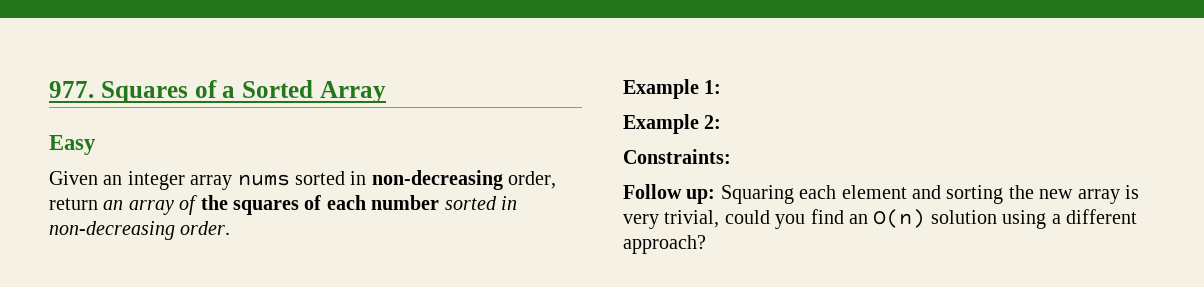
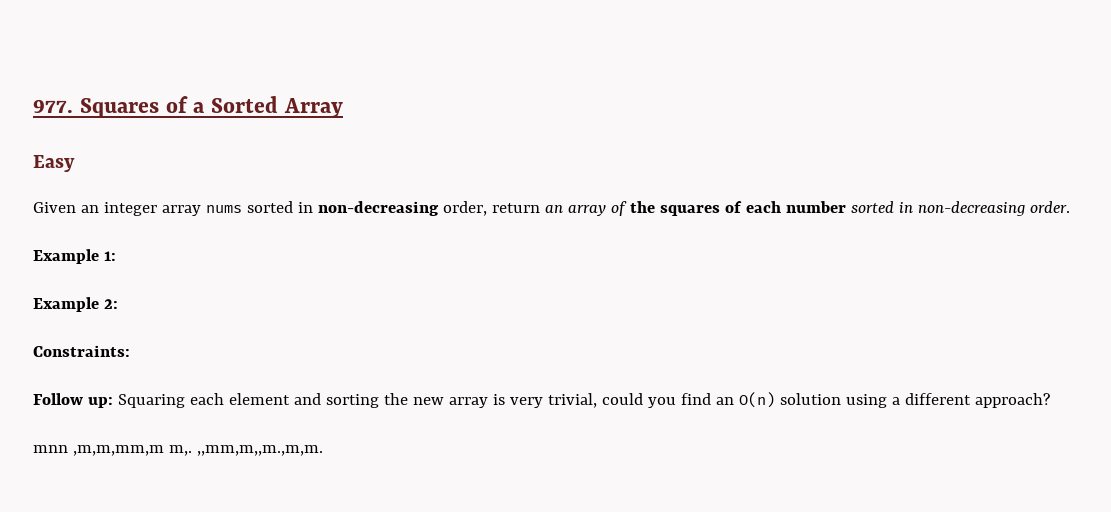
+ mnn ,m,m,mm,m m,. ,,mm,m,,m.,m,m.

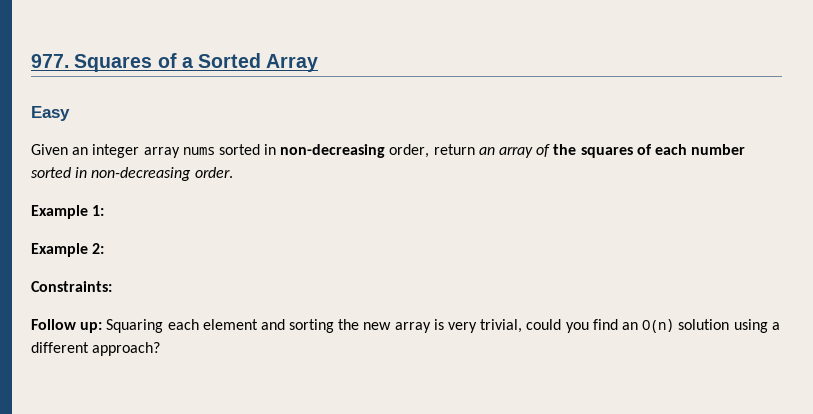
- mnn ,m,m,mm,m m,. ,,mm,m,,m.,m,m.

